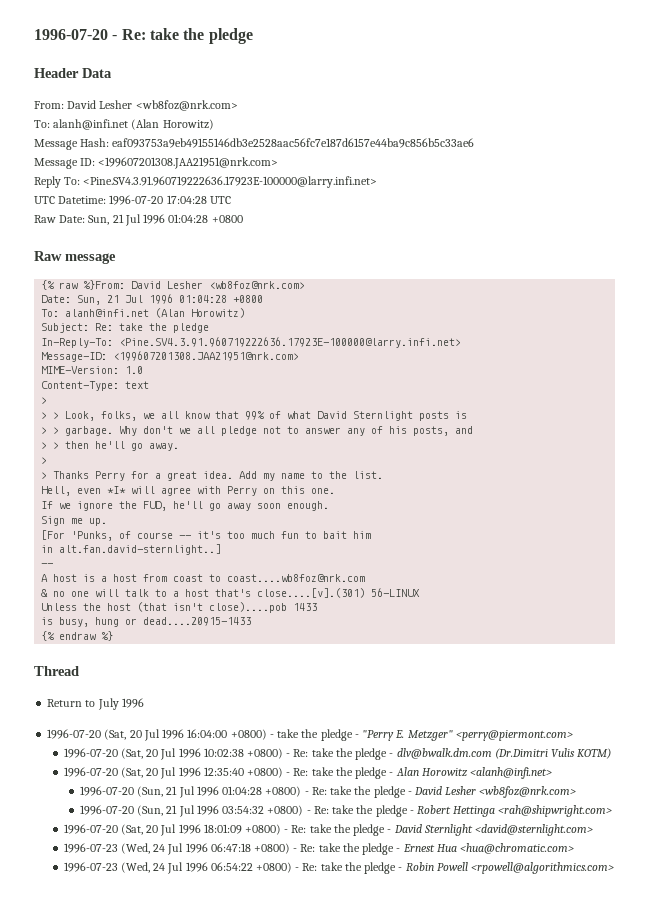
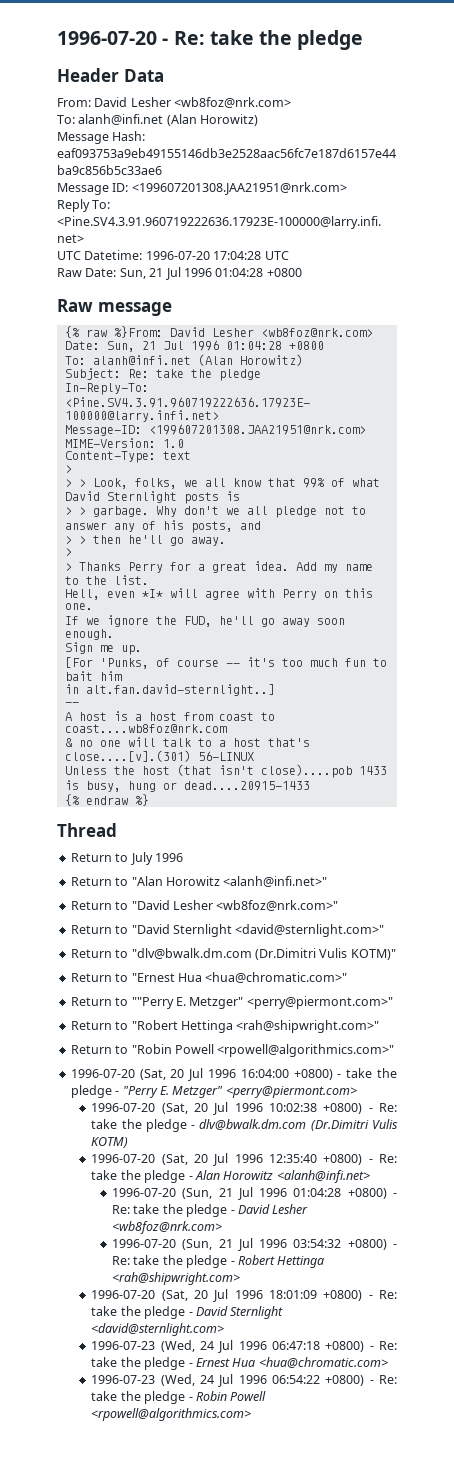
+ Return to "Alan Horowitz <alanh@infi.net>"
+ Return to "David Lesher <wb8foz@nrk.com>"
+ Return to "David Sternlight <david@sternlight.com>"
+ Return to "dlv@bwalk.dm.com (Dr.Dimitri Vulis KOTM)"
+ Return to "Ernest Hua <hua@chromatic.com>"
+ Return to ""Perry E. Metzger" <perry@piermont.com>"
+ Return to "Robert Hettinga <rah@shipwright.com>"
+ Return to "Robin Powell <rpowell@algorithmics.com>"

